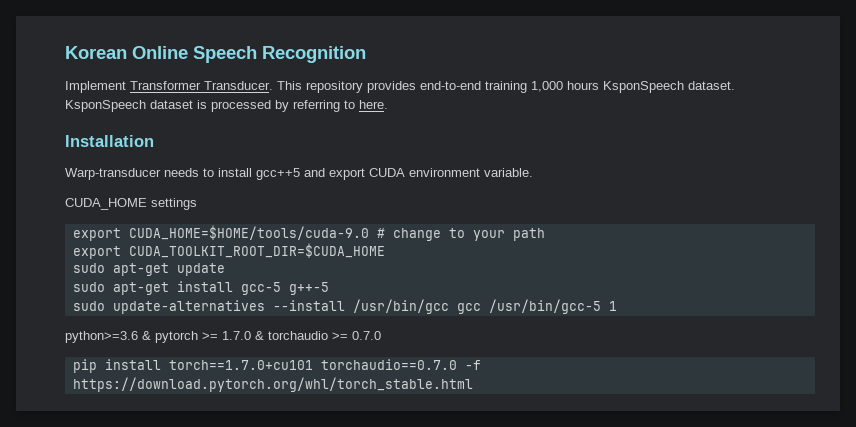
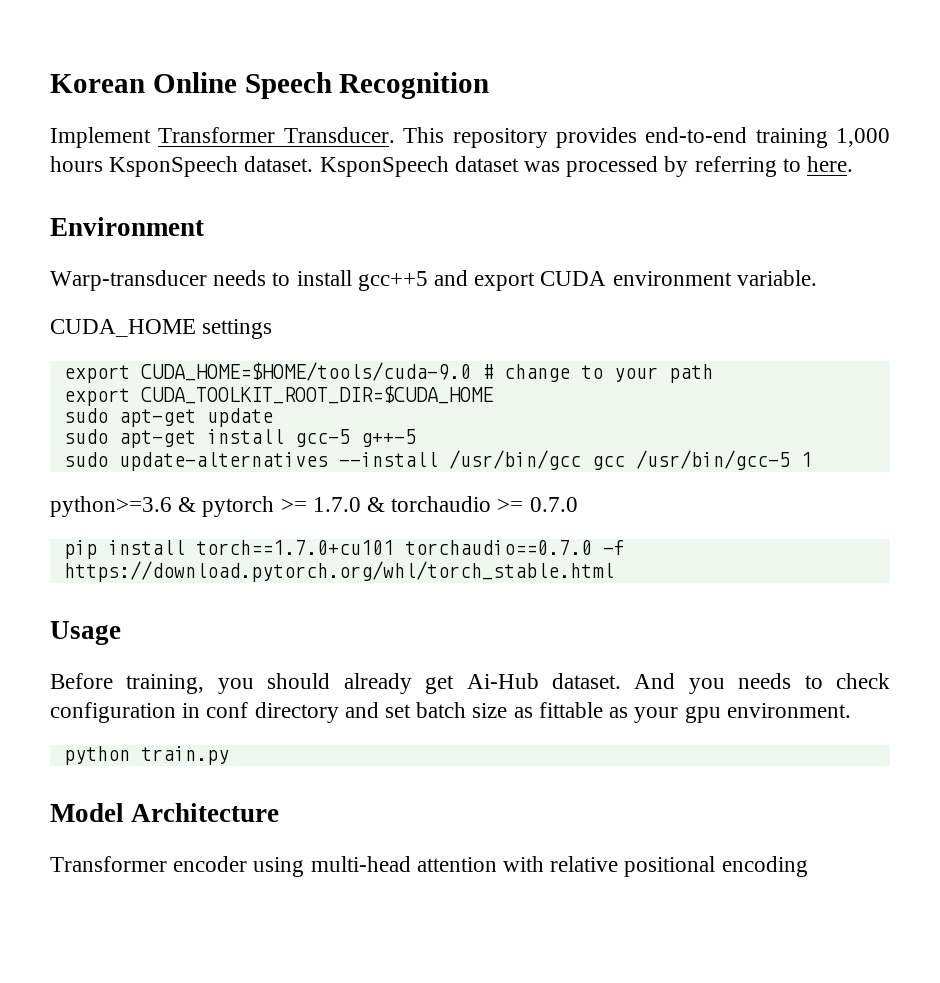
- KsponSpeech dataset is processed by referring to here.
+ KsponSpeech dataset was processed by referring to here.
- Installation
+ Environment
+ Usage
+ Before training, you should already get Ai-Hub dataset. And you needs to check configuration in conf directory and set batch size as fittable as your gpu environment.
+ python train.py
+ Model Architecture
+ Transformer encoder using multi-head attention with relative positional encoding

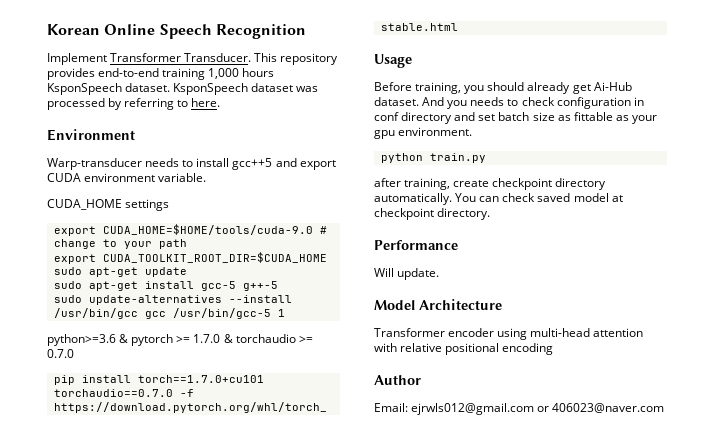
+ after training, create checkpoint directory automatically. You can check saved model at checkpoint directory.
+ Performance
+ Will update.
+ Author
+ Email: ejrwls012@gmail.com or 406023@naver.com

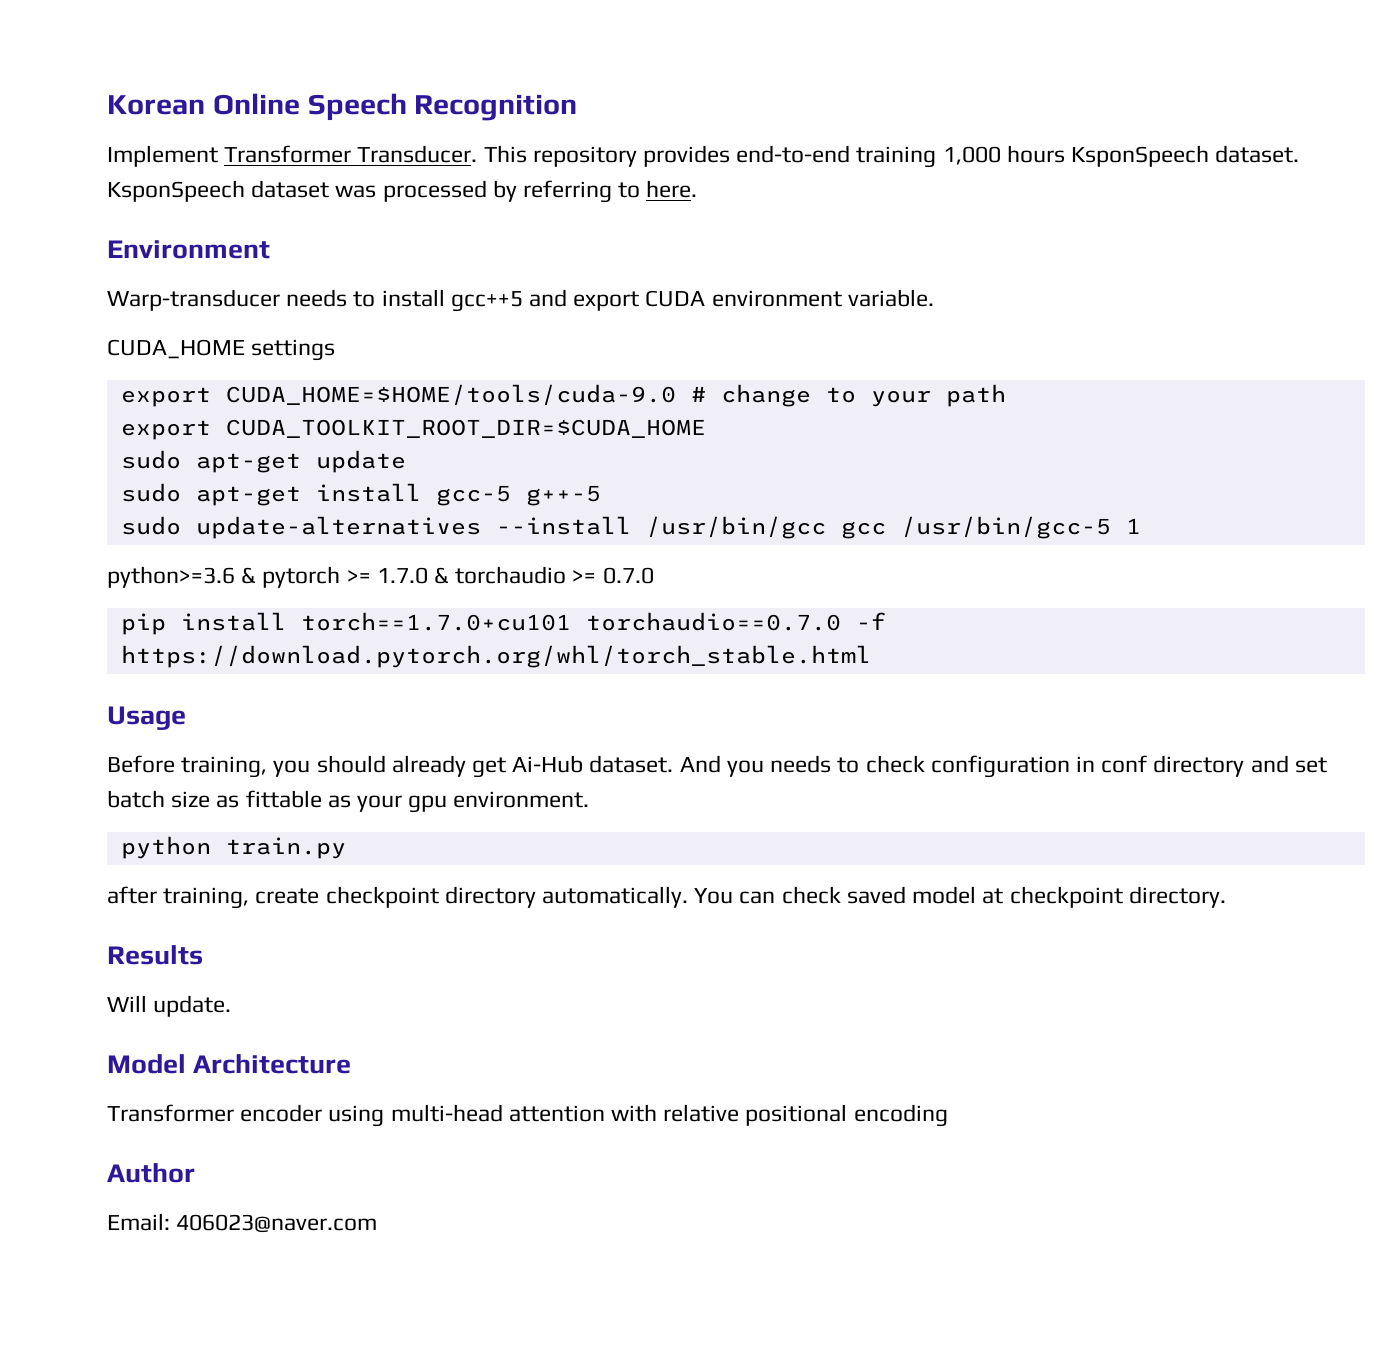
- Performance
+ Results
- Email: ejrwls012@gmail.com or 406023@naver.com
+ Email: 406023@naver.com

